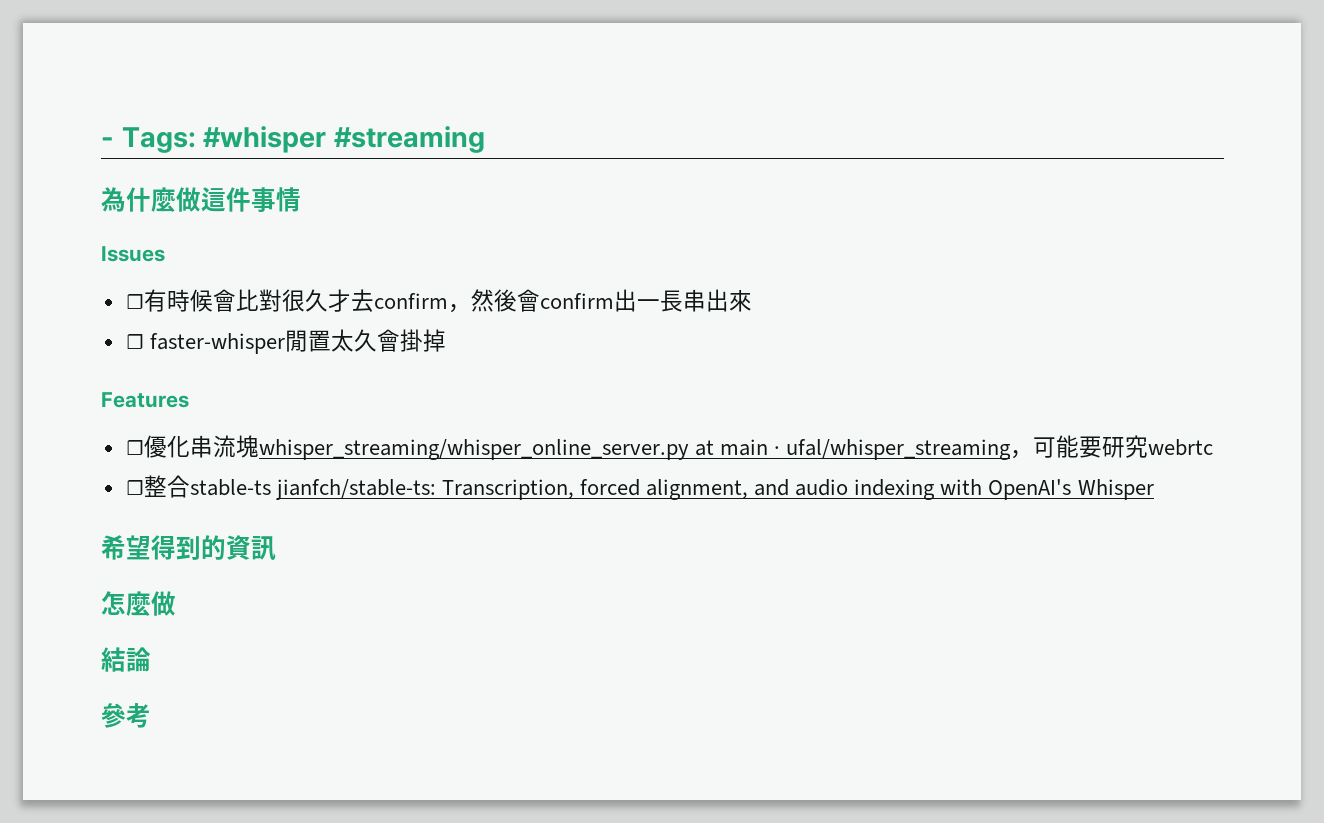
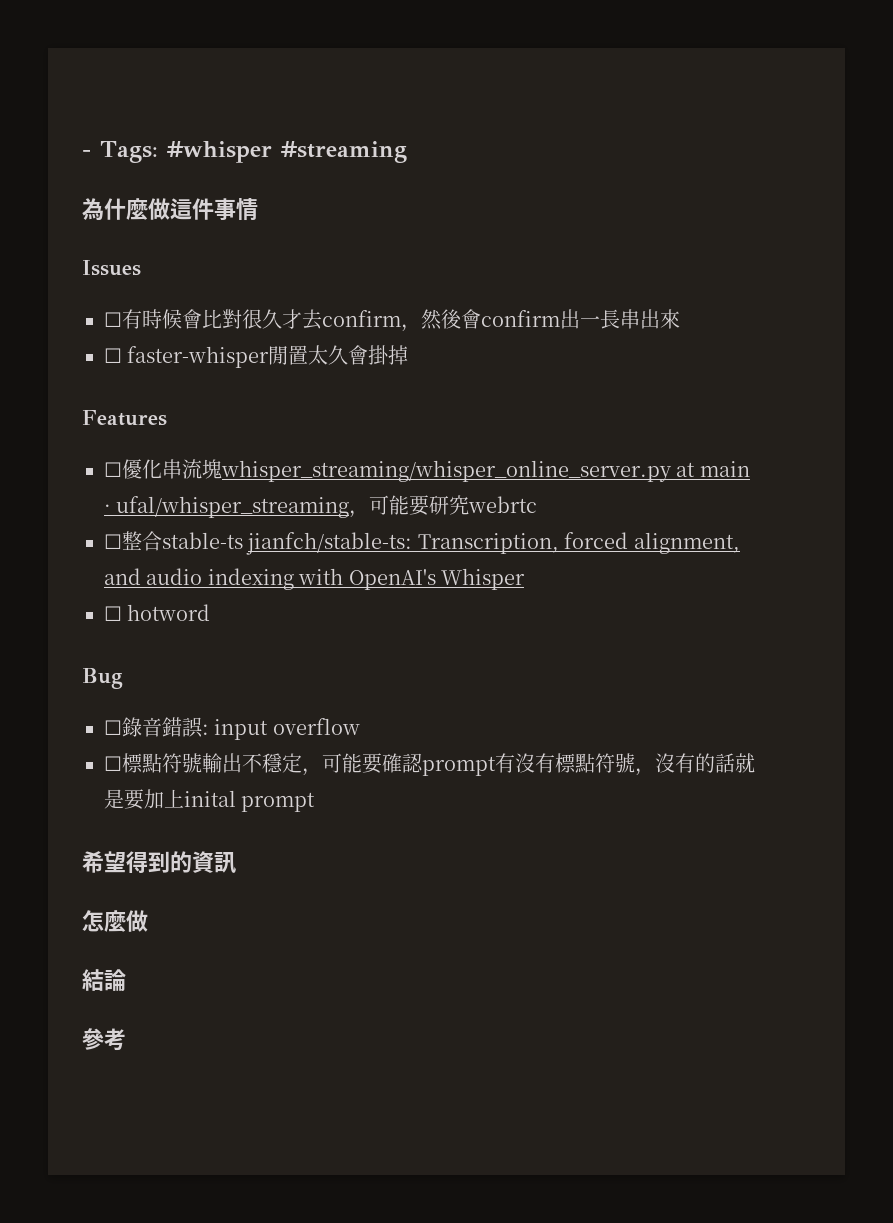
+ ☐ hotword
+ Bug
+ ☐錄音錯誤: input overflow
+ ☐標點符號輸出不穩定，可能要確認prompt有沒有標點符號，沒有的話就是要加上inital prompt

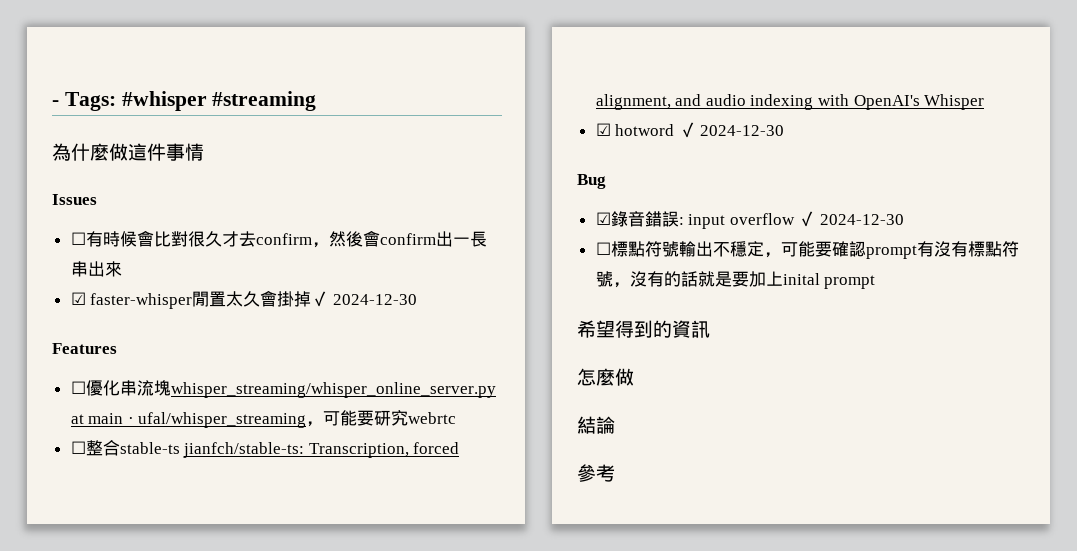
- ☐ faster-whisper閒置太久會掛掉
+ ☑ faster-whisper閒置太久會掛掉✓ 2024-12-30
- ☐ hotword
+ ☑ hotword ✓ 2024-12-30
- ☐錄音錯誤: input overflow
+ ☑錄音錯誤: input overflow ✓ 2024-12-30

